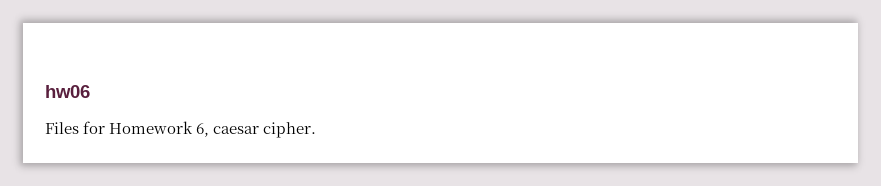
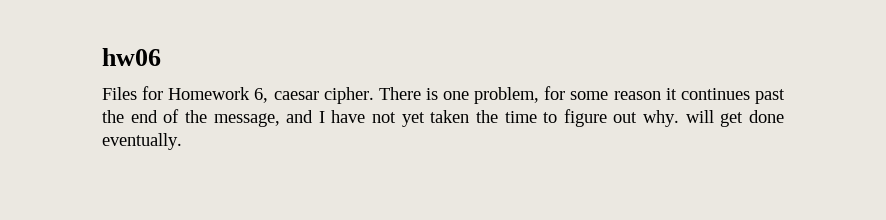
+ There is one problem, for some reason it continues past the end of the message, and I have not yet taken the time to figure out why. will get done eventually.

